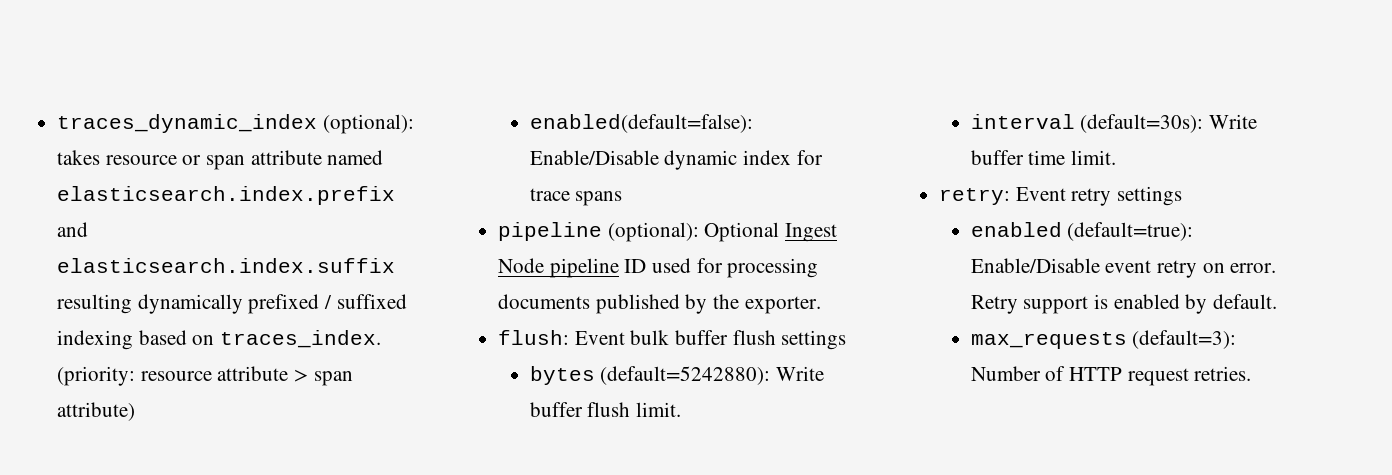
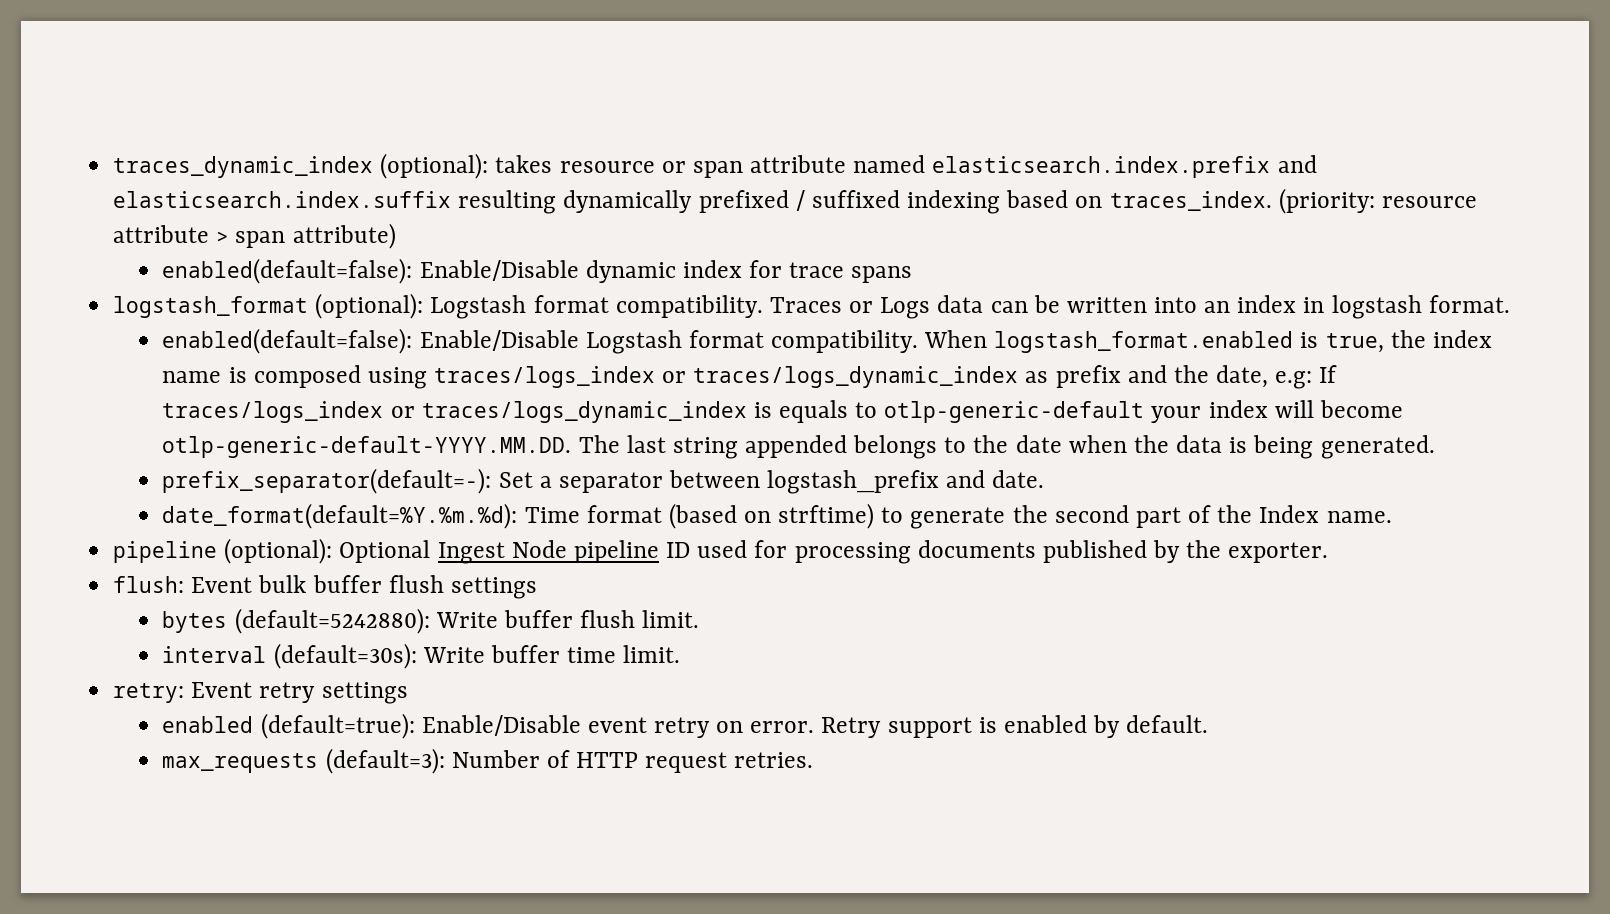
+ logstash_format (optional): Logstash format compatibility. Traces or Logs data can be written into an index in logstash format.
+ enabled(default=false): Enable/Disable Logstash format compatibility. When logstash_format.enabled is true, the index name is composed using traces/logs_index or traces/logs_dynamic_index as prefix and the date, e.g: If traces/logs_index or traces/logs_dynamic_index is equals to otlp-generic-default your index will become otlp-generic-default-YYYY.MM.DD. The last string appended belongs to the date when the data is being generated.
+ prefix_separator(default=-): Set a separator between logstash_prefix and date.
+ date_format(default=%Y.%m.%d): Time format (based on strftime) to generate the second part of the Index name.

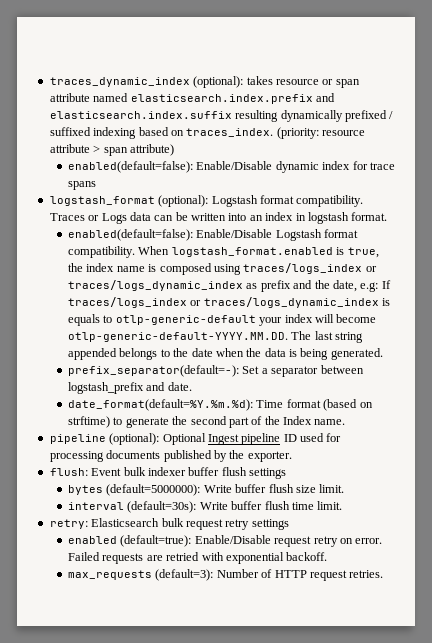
- pipeline (optional): Optional Ingest Node pipeline ID used for processing documents published by the exporter.
+ pipeline (optional): Optional Ingest pipeline ID used for processing documents published by the exporter.
- flush: Event bulk buffer flush settings
+ flush: Event bulk indexer buffer flush settings
- bytes (default=5242880): Write buffer flush limit.
+ bytes (default=5000000): Write buffer flush size limit.
- interval (default=30s): Write buffer time limit.
+ interval (default=30s): Write buffer flush time limit.
- retry: Event retry settings
+ retry: Elasticsearch bulk request retry settings
- enabled (default=true): Enable/Disable event retry on error.
+ enabled (default=true): Enable/Disable request retry on error.
- Retry support is enabled by default.
+ Failed requests are retried with exponential backoff.

